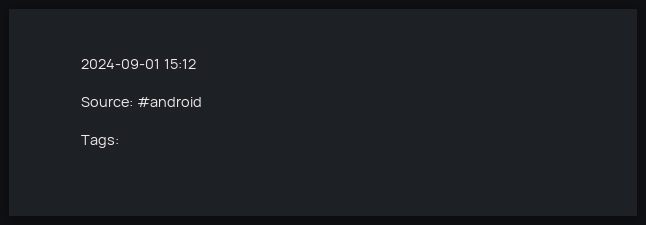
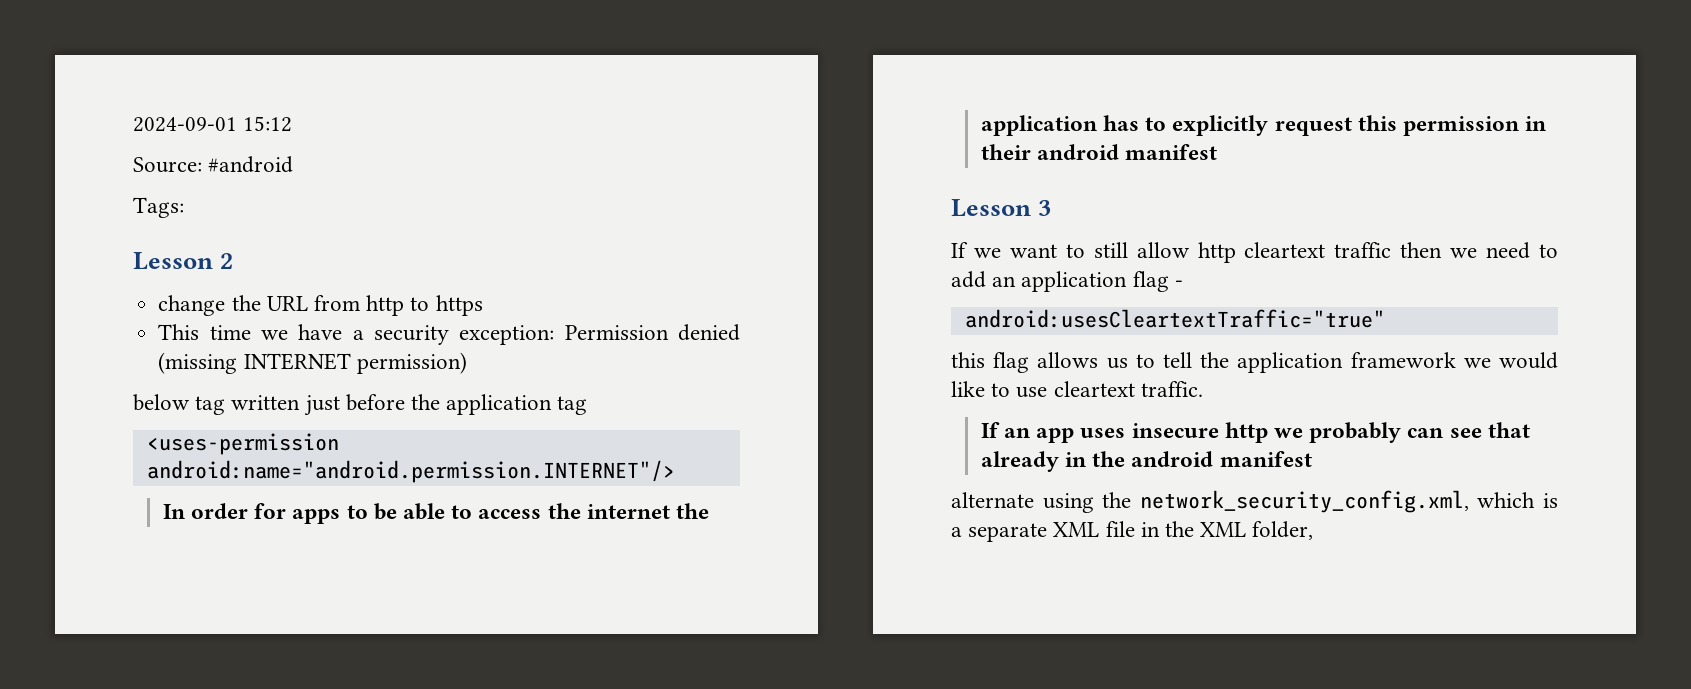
+ Lesson 2
+ change the URL from http to https
+ This time we have a security exception: Permission denied (missing INTERNET permission)
+ below tag written just before the application tag
+ <uses-permission android:name="android.permission.INTERNET"/>
+ In order for apps to be able to access the internet the application has to explicitly request this permission in their android manifest
+ Lesson 3
+ If we want to still allow http cleartext traffic then we need to add an application flag -
+ android:usesCleartextTraffic="true"
+ this flag allows us to tell the application framework we would like to use cleartext traffic.
+ If an app uses insecure http we probably can see that already in the android manifest
+ alternate using the network_security_config.xml, which is a separate XML file in the XML folder,

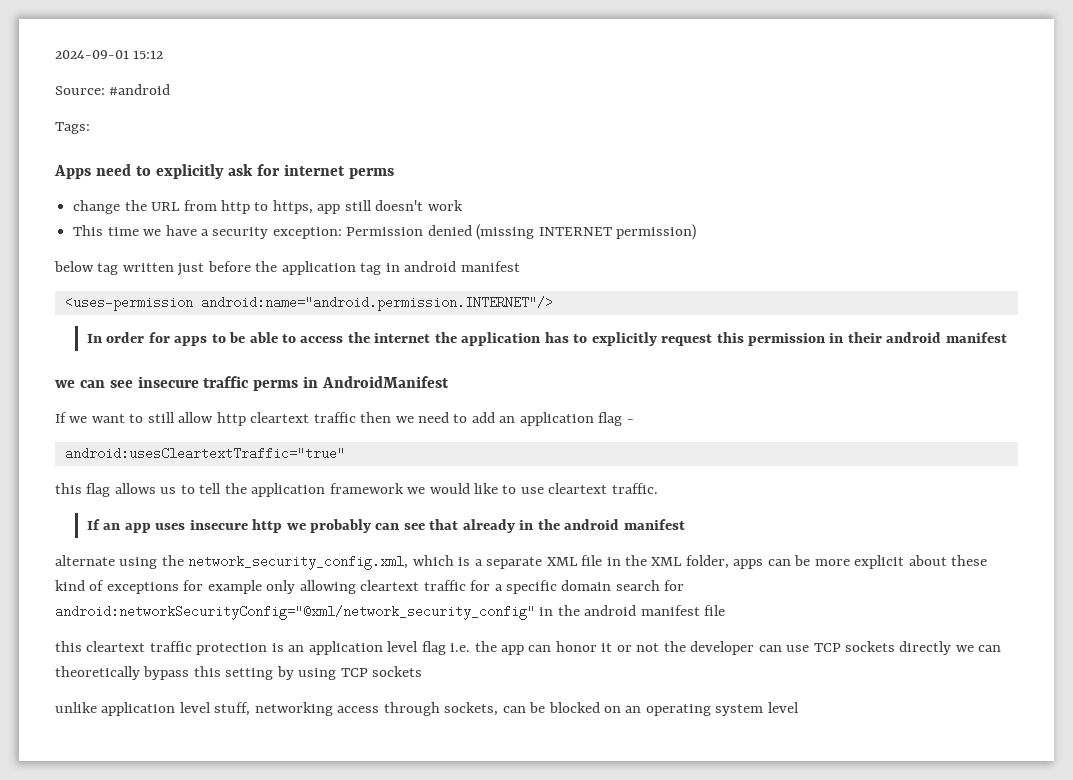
- Lesson 2
+ Apps need to explicitly ask for internet perms
- change the URL from http to https
+ change the URL from http to https, app still doesn't work
- below tag written just before the application tag
+ below tag written just before the application tag in android manifest
- Lesson 3
+ we can see insecure traffic perms in AndroidManifest
- alternate using the network_security_config.xml, which is a separate XML file in the XML folder,
+ alternate using the network_security_config.xml, which is a separate XML file in the XML folder, apps can be more explicit about these kind of exceptions for example only allowing cleartext traffic for a specific domain search for android:networkSecurityConfig="@xml/network_security_config" in the android manifest file
+ this cleartext traffic protection is an application level flag i.e. the app can honor it or not the developer can use TCP sockets directly we can theoretically bypass this setting by using TCP sockets
+ unlike application level stuff, networking access through sockets, can be blocked on an operating system level

